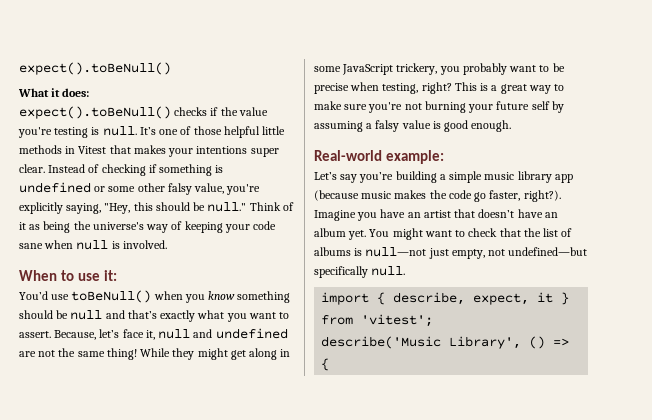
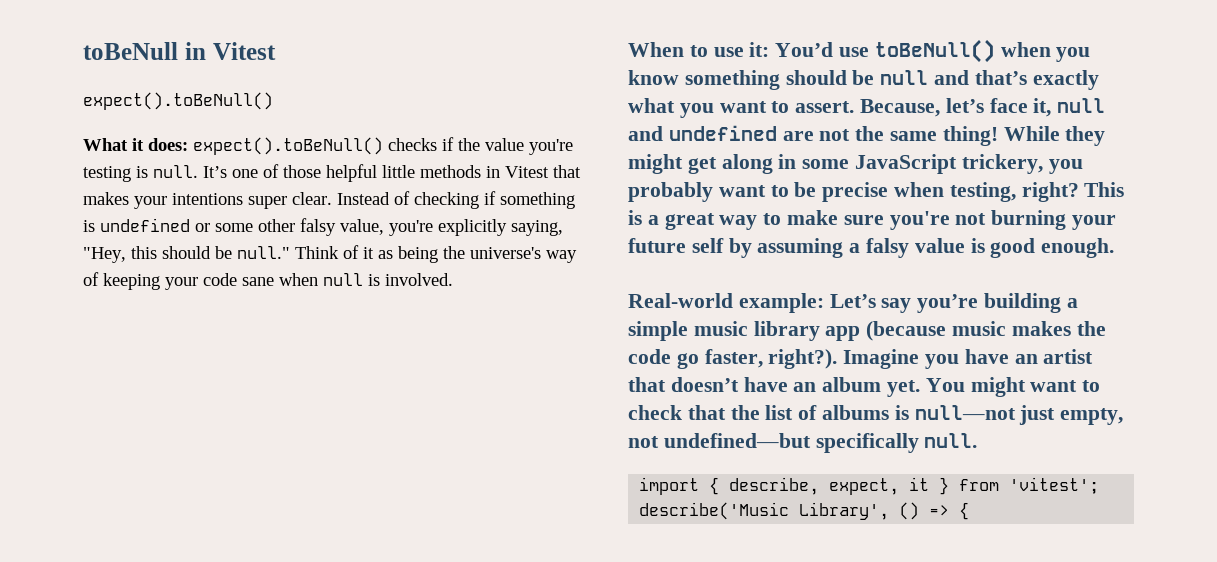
+ toBeNull in Vitest
- What it does:
- expect().toBeNull() checks if the value you're testing is null.
+ What it does: expect().toBeNull() checks if the value you're testing is null.
- When to use it:
- You’d use toBeNull() when you know something should be null and that’s exactly what you want to assert.
+ When to use it: You’d use toBeNull() when you know something should be null and that’s exactly what you want to assert.
- Real-world example:
- Let’s say you’re building a simple music library app (because music makes the code go faster, right?).
+ Real-world example: Let’s say you’re building a simple music library app (because music makes the code go faster, right?).

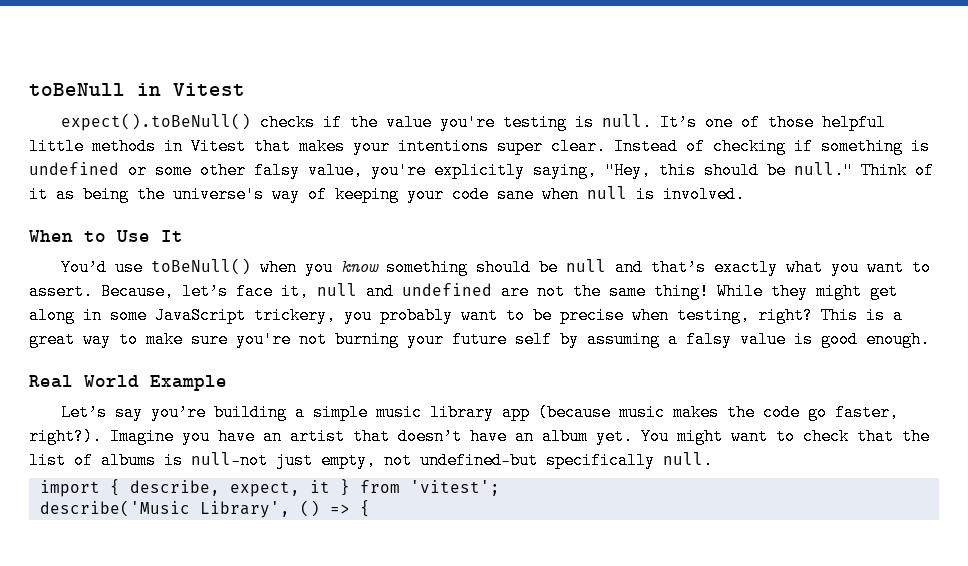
  toBeNull in Vitest
- expect().toBeNull()
- What it does: expect().toBeNull() checks if the value you're testing is null.
+ expect().toBeNull() checks if the value you're testing is null.
- When to use it: You’d use toBeNull() when you know something should be null and that’s exactly what you want to assert.
+ When to Use It
+ You’d use toBeNull() when you know something should be null and that’s exactly what you want to assert.
- Real-world example: Let’s say you’re building a simple music library app (because music makes the code go faster, right?).
+ Real World Example
+ Let’s say you’re building a simple music library app (because music makes the code go faster, right?).

